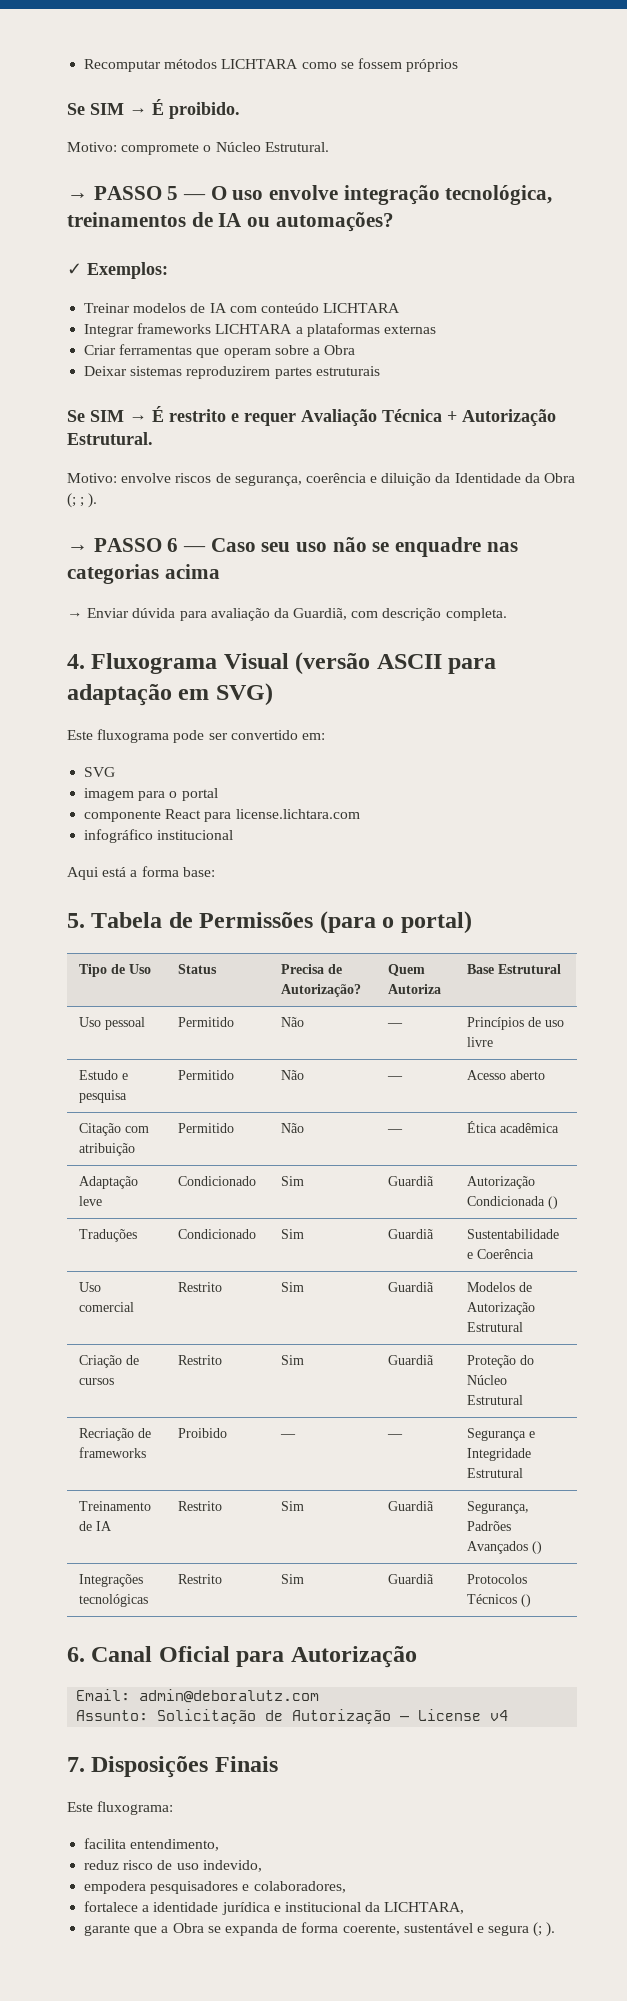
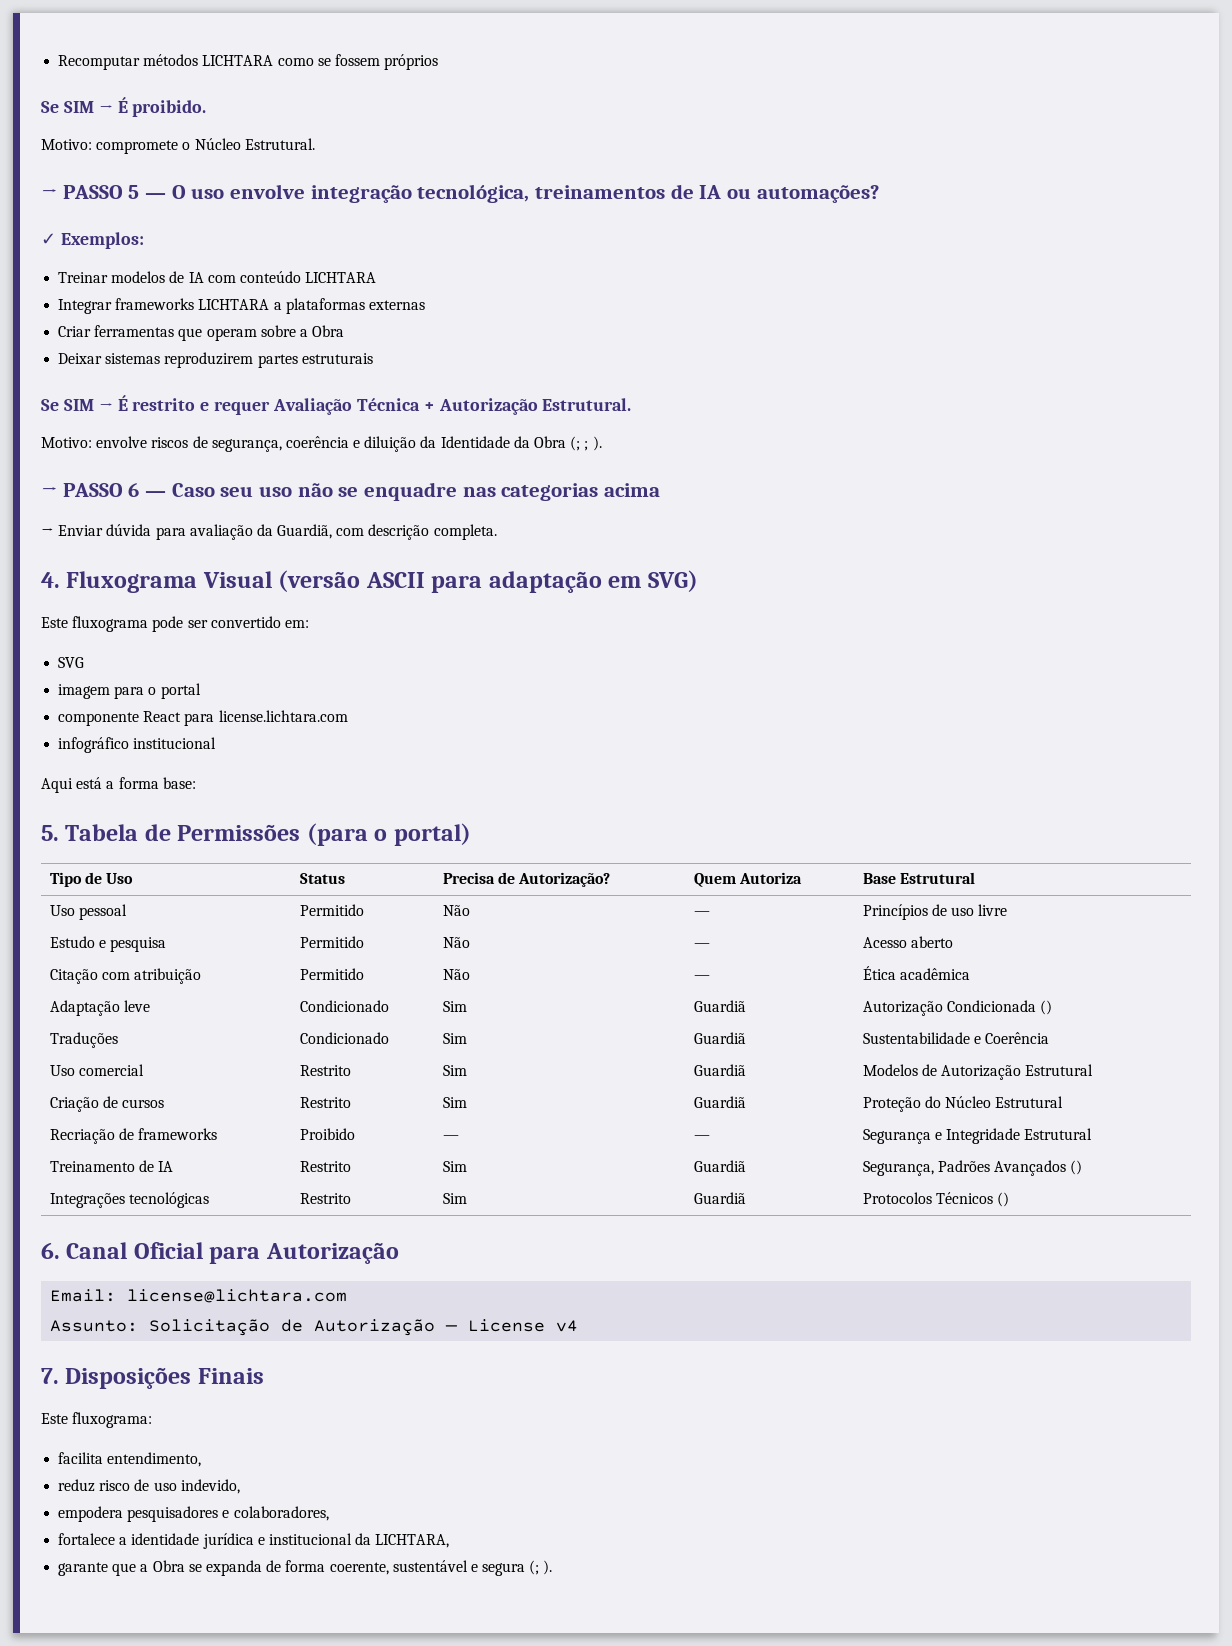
- Email: admin@deboralutz.com
+ Email: license@lichtara.com

